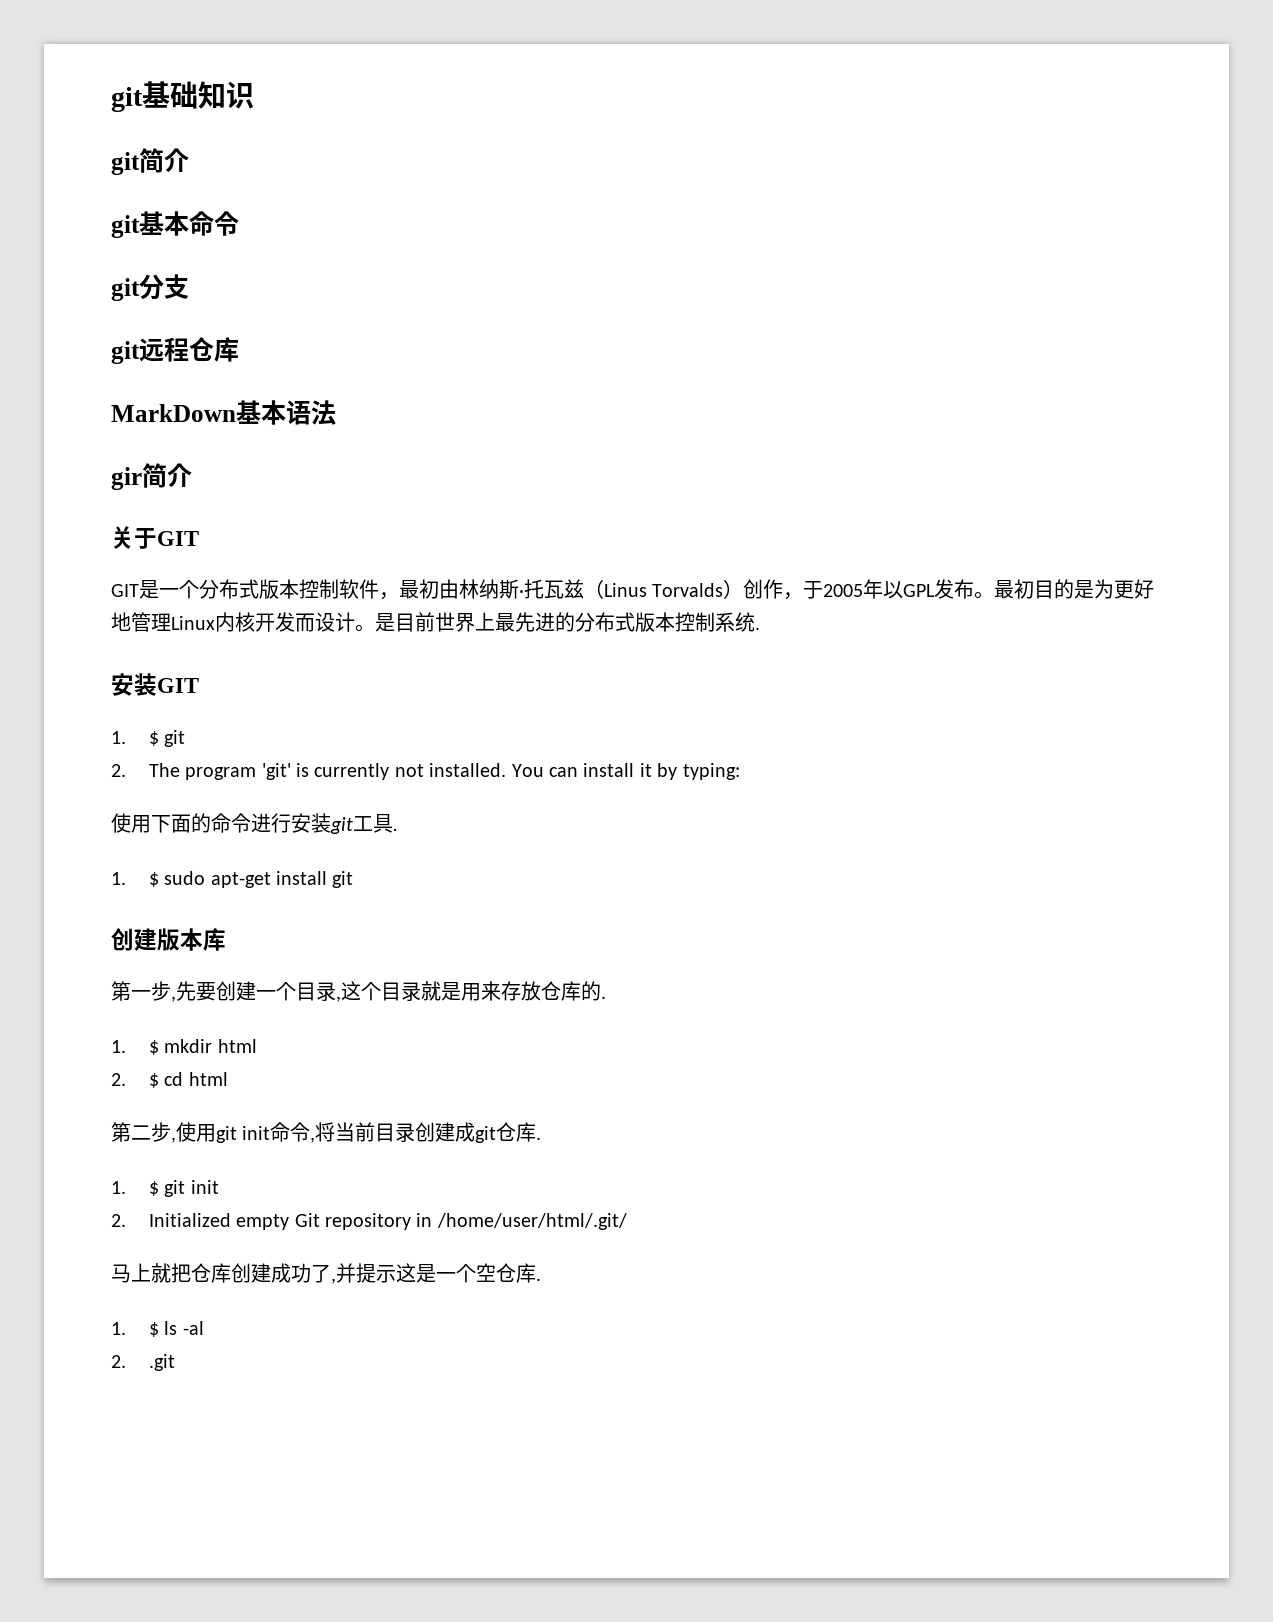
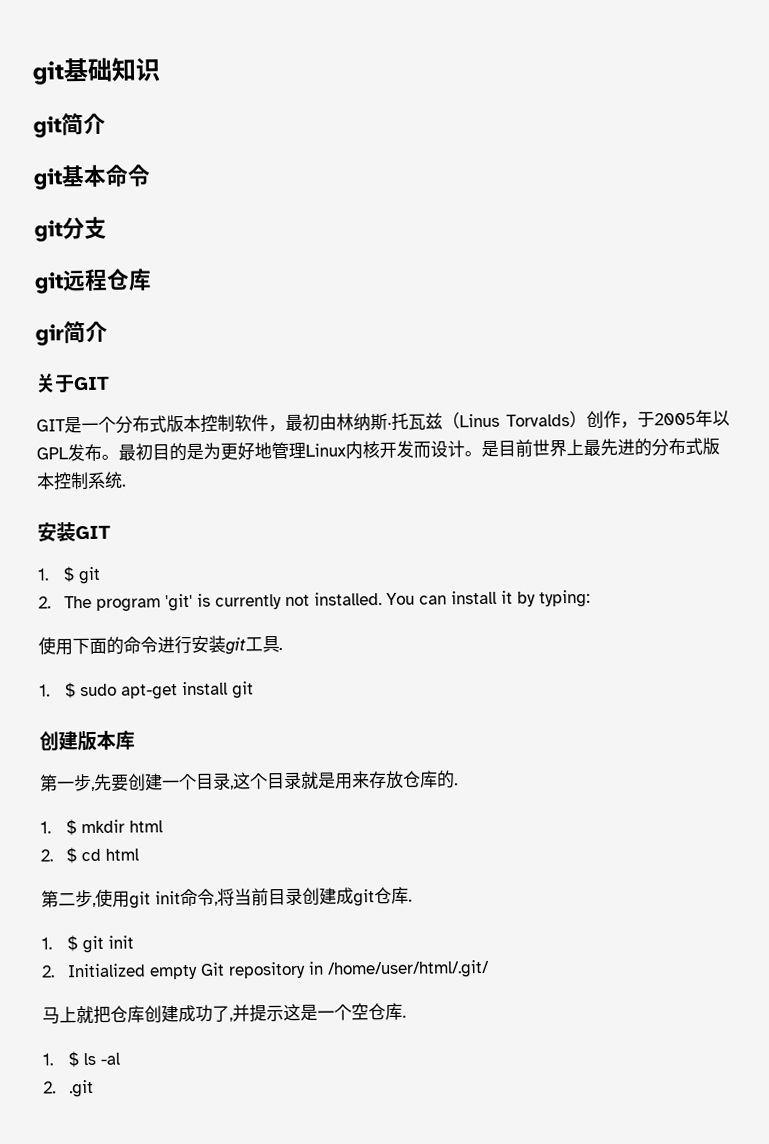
- MarkDown基本语法

